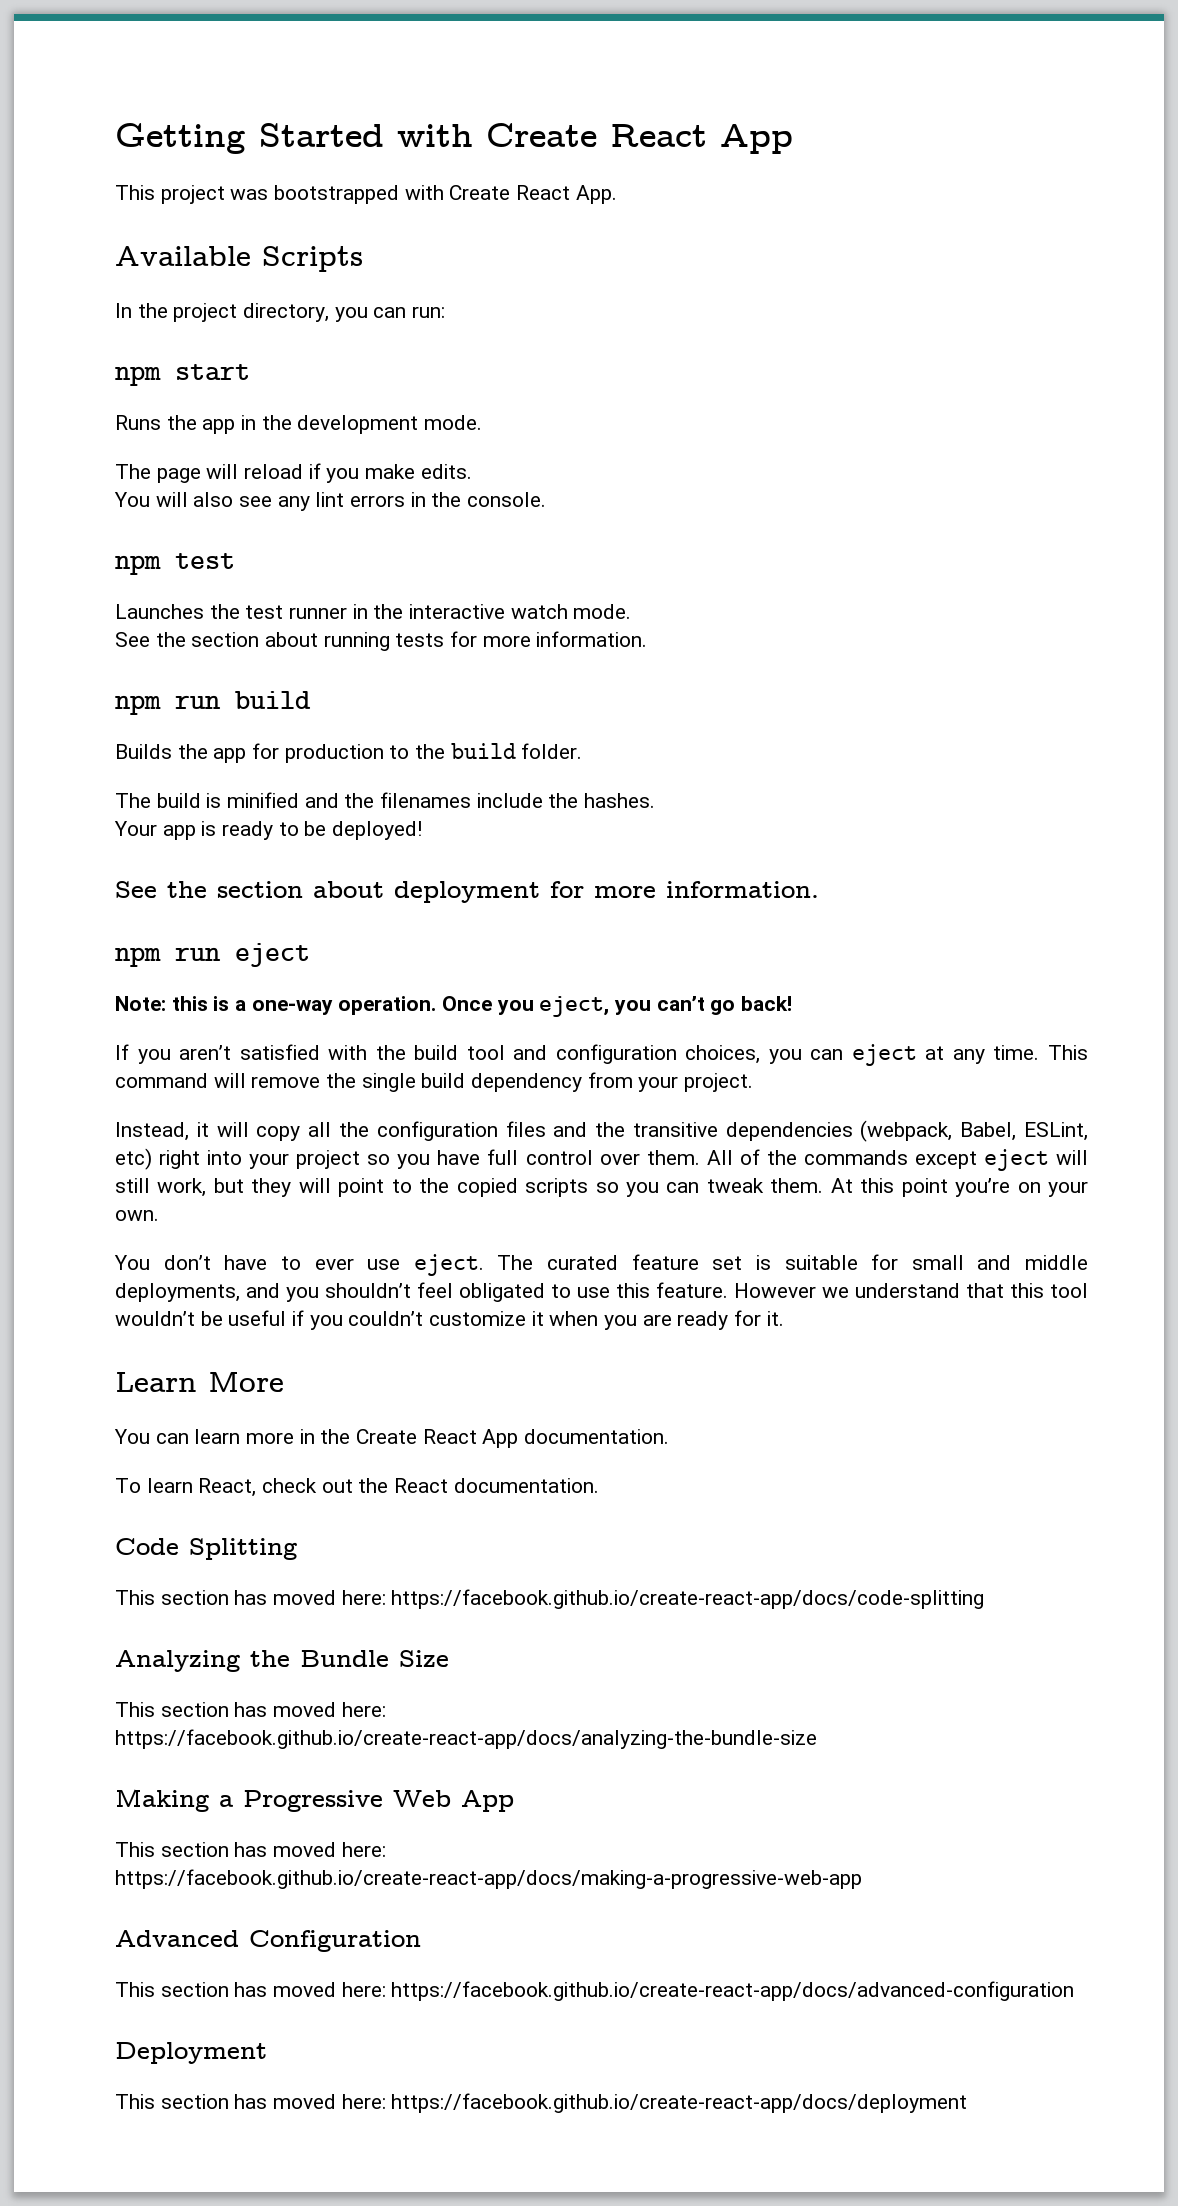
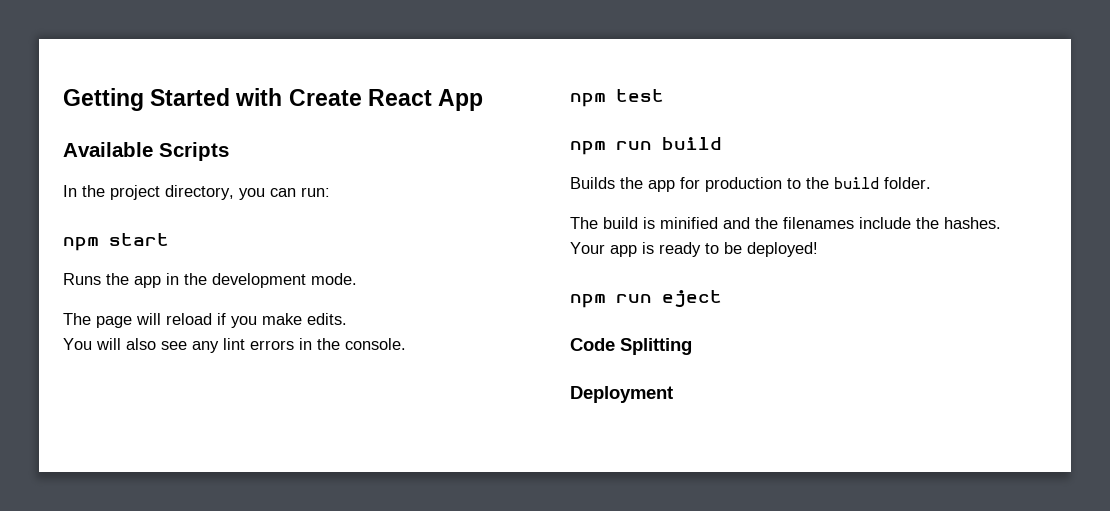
- This project was bootstrapped with Create React App.
- Launches the test runner in the interactive watch mode.
- See the section about running tests for more information.
- See the section about deployment for more information.
  npm run eject
- Note: this is a one-way operation. Once you eject, you can’t go back!
- If you aren’t satisfied with the build tool and configuration choices, you can eject at any time. This command will remove the single build dependency from your project.
- Instead, it will copy all the configuration files and the transitive dependencies (webpack, Babel, ESLint, etc) right into your project so you have full control over them. All of the commands except eject will still work, but they will point to the copied scripts so you can tweak them. At this point you’re on your own.
- You don’t have to ever use eject. The curated feature set is suitable for small and middle deployments, and you shouldn’t feel obligated to use this feature. However we understand that this tool wouldn’t be useful if you couldn’t customize it when you are ready for it.
- Learn More
- You can learn more in the Create React App documentation.
- To learn React, check out the React documentation.
  Code Splitting
- This section has moved here: https://facebook.github.io/create-react-app/docs/code-splitting
- Analyzing the Bundle Size
- This section has moved here: https://facebook.github.io/create-react-app/docs/analyzing-the-bundle-size
- Making a Progressive Web App
- This section has moved here: https://facebook.github.io/create-react-app/docs/making-a-progressive-web-app
- Advanced Configuration
- This section has moved here: https://facebook.github.io/create-react-app/docs/advanced-configuration
  Deployment
- This section has moved here: https://facebook.github.io/create-react-app/docs/deployment

